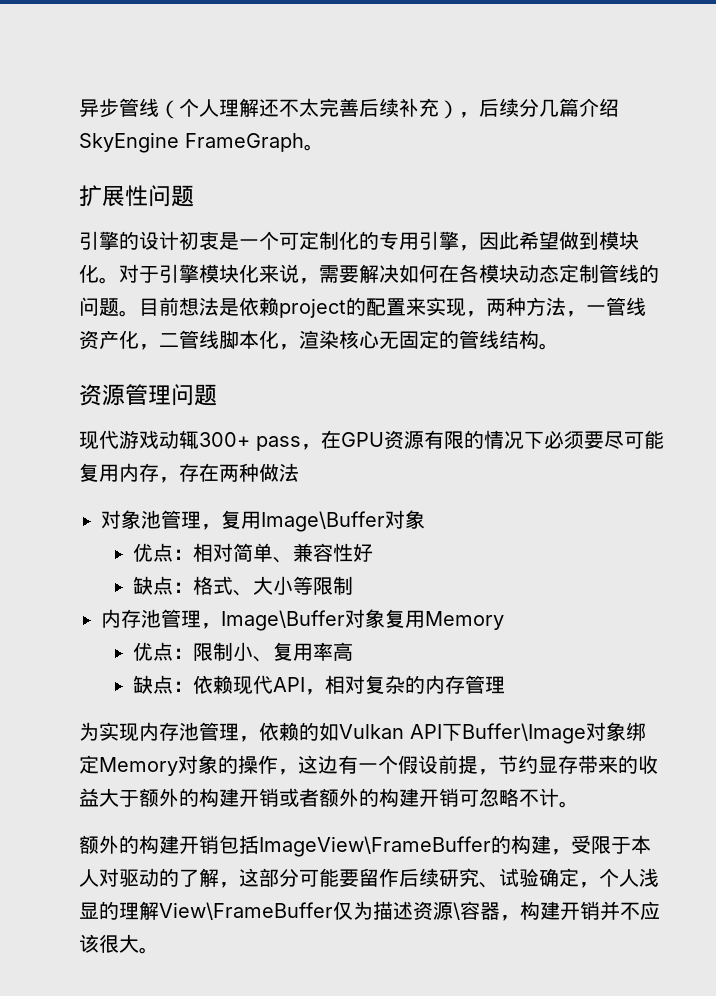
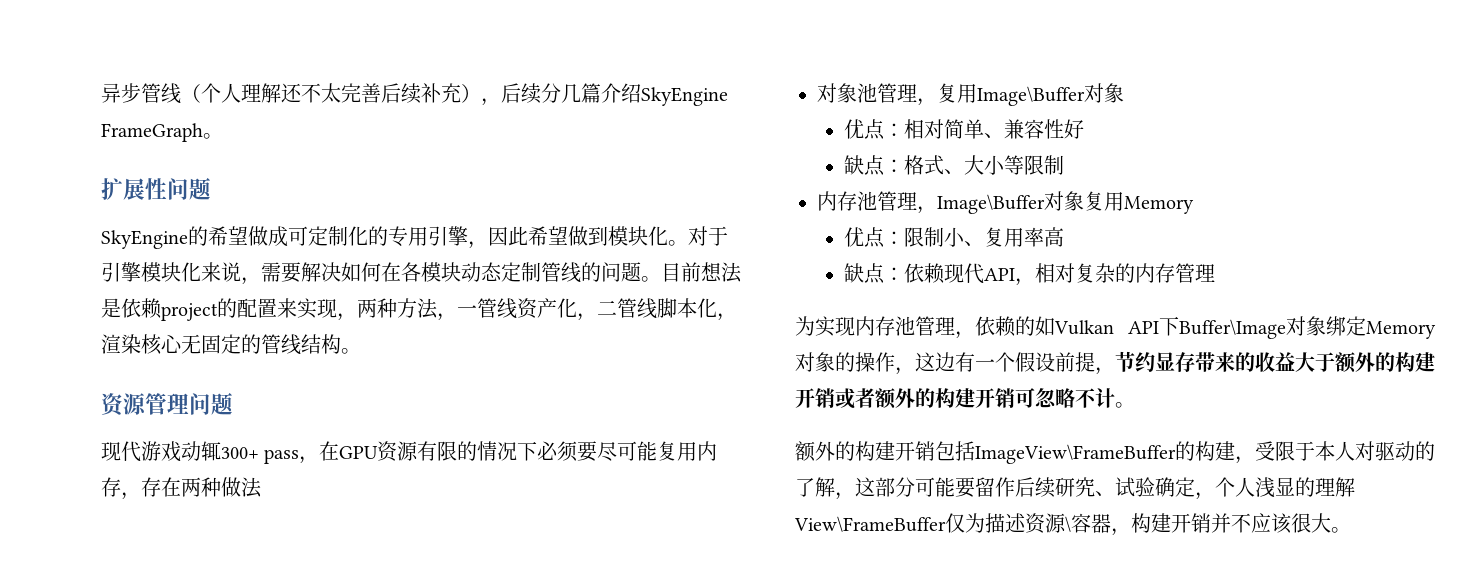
- 引擎的设计初衷是一个可定制化的专用引擎，因此希望做到模块化。
+ SkyEngine的希望做成可定制化的专用引擎，因此希望做到模块化。

